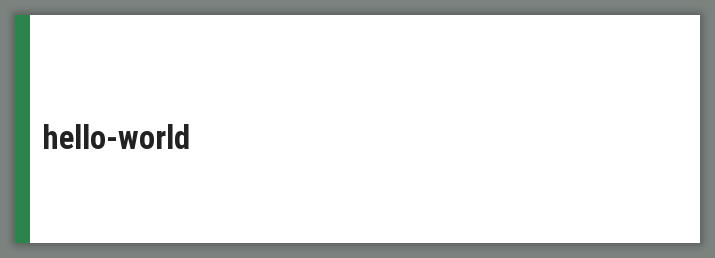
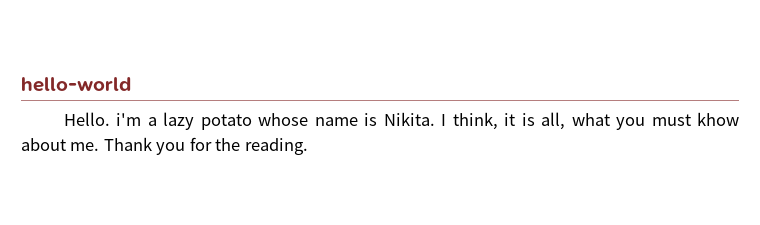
+ Hello. i'm a lazy potato whose name is Nikita. I think, it is all, what you must khow about me. Thank you for the reading.

